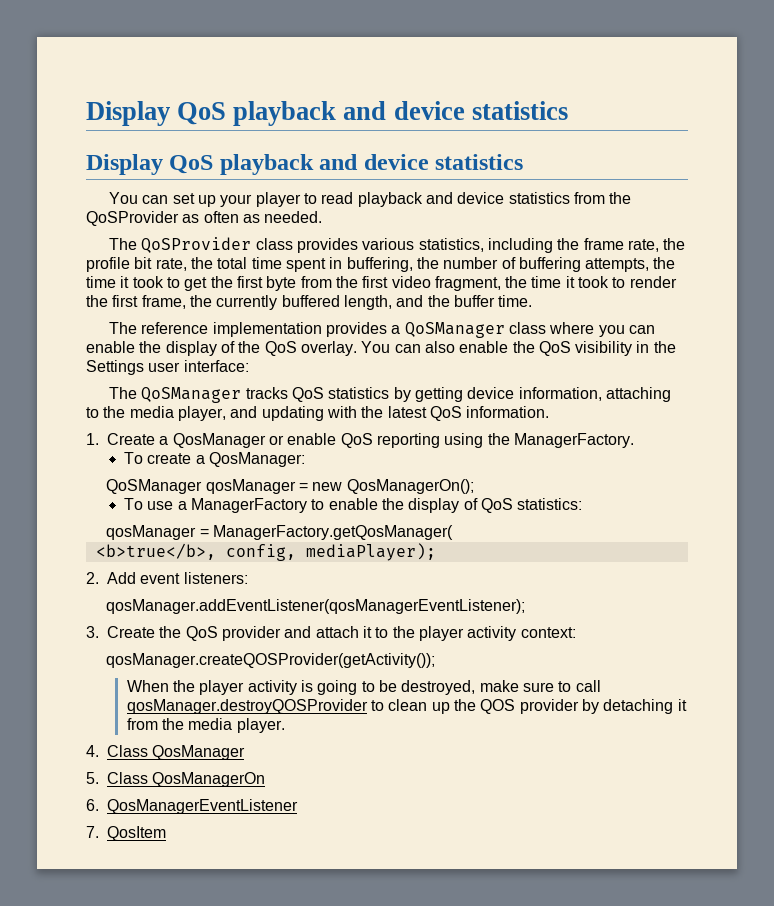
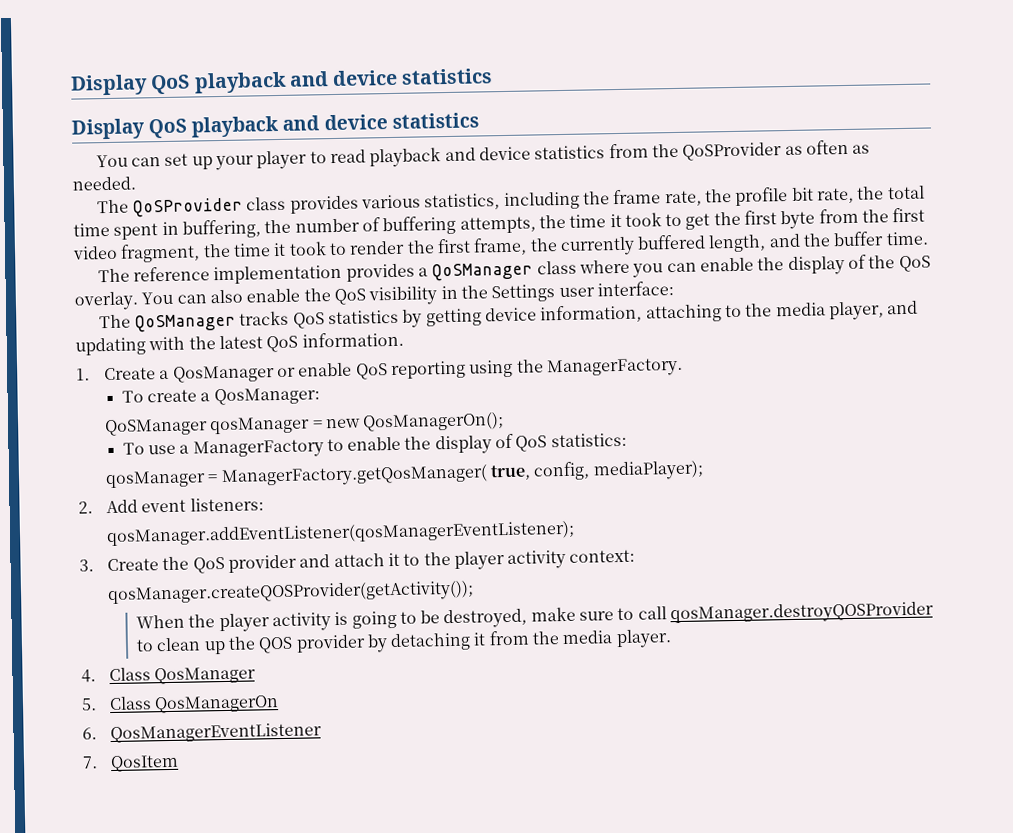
- qosManager = ManagerFactory.getQosManager(
- <b>true</b>, config, mediaPlayer);
+ qosManager = ManagerFactory.getQosManager( true, config, mediaPlayer);

